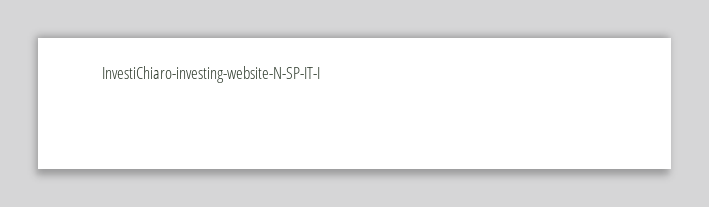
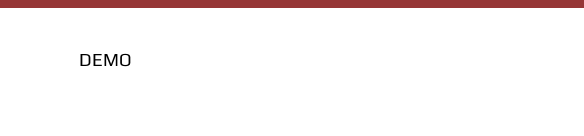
- InvestiChiaro-investing-website-N-SP-IT-I
+ DEMO

